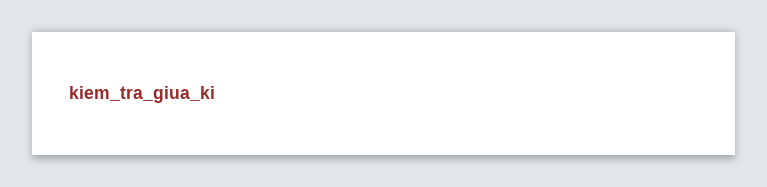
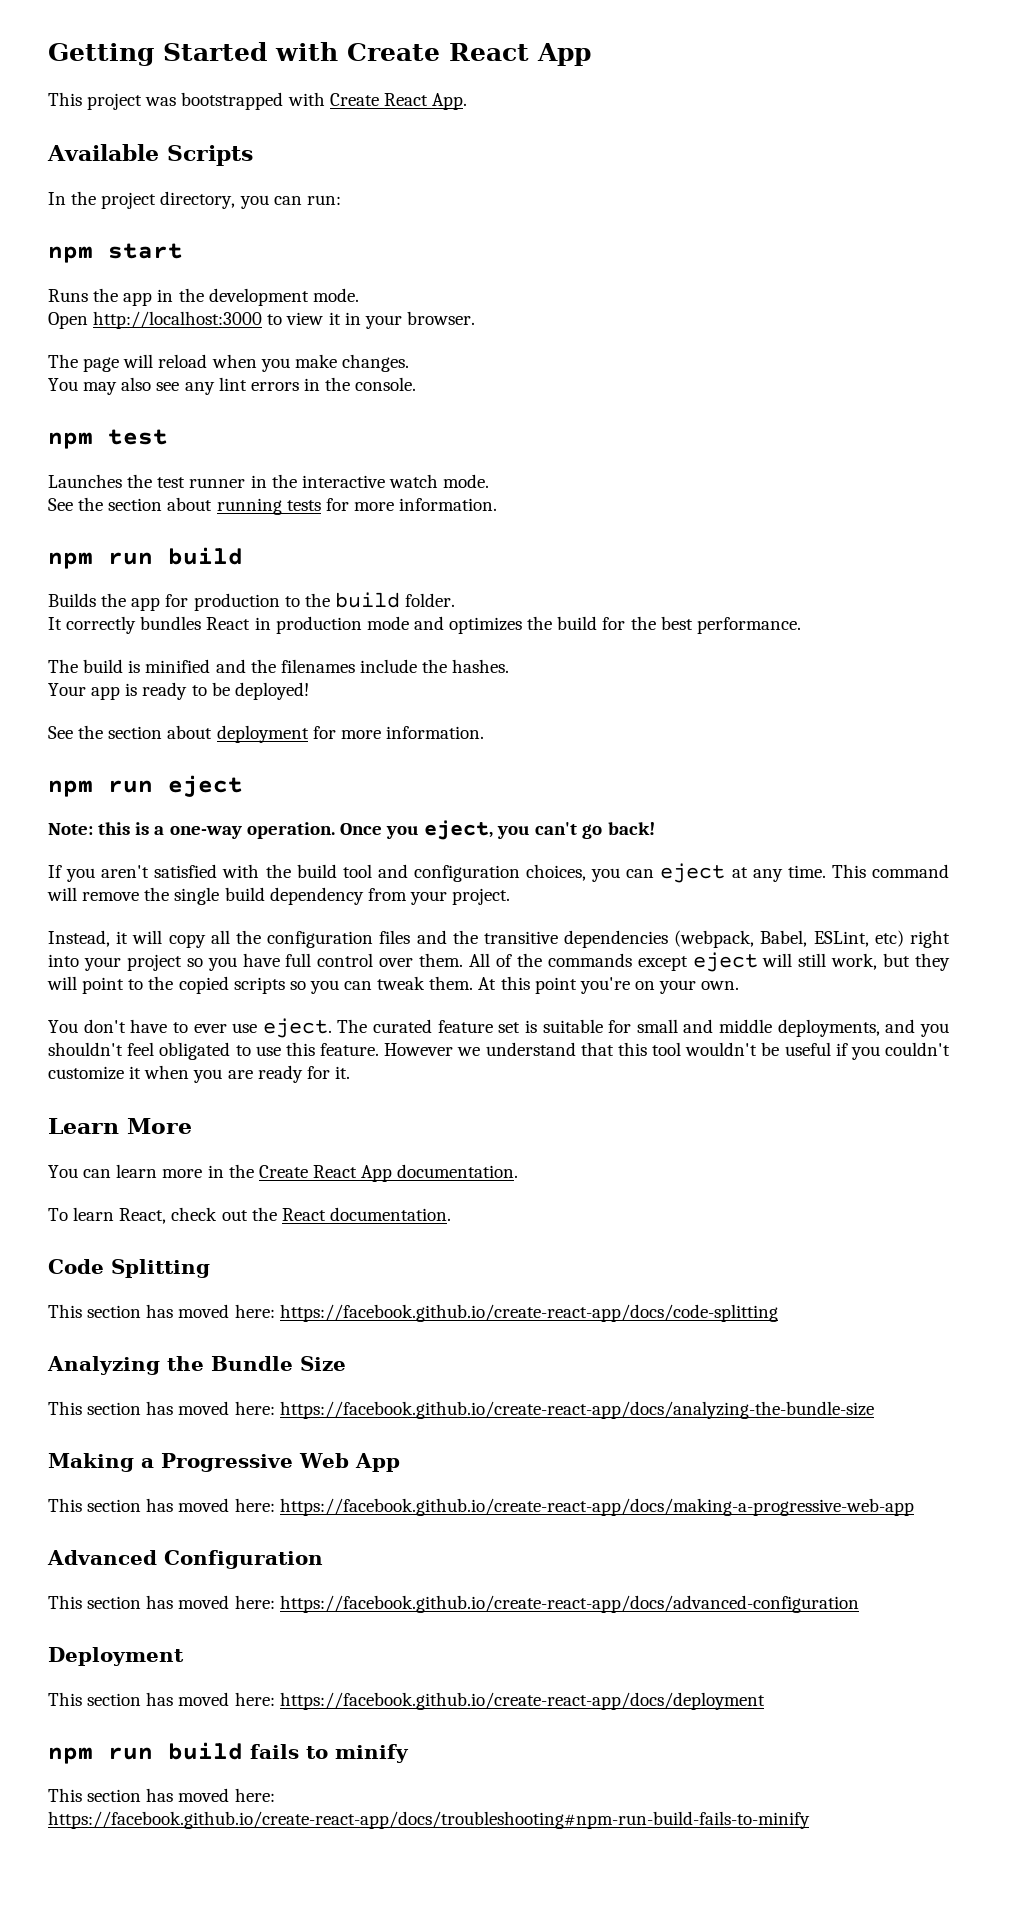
- kiem_tra_giua_ki
+ Getting Started with Create React App
+ This project was bootstrapped with Create React App.
+ Available Scripts
+ In the project directory, you can run:
+ npm start
+ Runs the app in the development mode.
+ Open http://localhost:3000 to view it in your browser.
+ The page will reload when you make changes.
+ You may also see any lint errors in the console.
+ npm test
+ Launches the test runner in the interactive watch mode.
+ See the section about running tests for more information.
+ npm run build
+ Builds the app for production to the build folder.
+ It correctly bundles React in production mode and optimizes the build for the best performance.
+ The build is minified and the filenames include the hashes.
+ Your app is ready to be deployed!
+ See the section about deployment for more information.
+ npm run eject
+ Note: this is a one-way operation. Once you eject, you can't go back!
+ If you aren't satisfied with the build tool and configuration choices, you can eject at any time. This command will remove the single build dependency from your project.
+ Instead, it will copy all the configuration files and the transitive dependencies (webpack, Babel, ESLint, etc) right into your project so you have full control over them. All of the commands except eject will still work, but they will point to the copied scripts so you can tweak them. At this point you're on your own.
+ You don't have to ever use eject. The curated feature set is suitable for small and middle deployments, and you shouldn't feel obligated to use this feature. However we understand that this tool wouldn't be useful if you couldn't customize it when you are ready for it.
+ Learn More
+ You can learn more in the Create React App documentation.
+ To learn React, check out the React documentation.
+ Code Splitting
+ This section has moved here: https://facebook.github.io/create-react-app/docs/code-splitting
+ Analyzing the Bundle Size
+ This section has moved here: https://facebook.github.io/create-react-app/docs/analyzing-the-bundle-size
+ Making a Progressive Web App
+ This section has moved here: https://facebook.github.io/create-react-app/docs/making-a-progressive-web-app
+ Advanced Configuration
+ This section has moved here: https://facebook.github.io/create-react-app/docs/advanced-configuration
+ Deployment
+ This section has moved here: https://facebook.github.io/create-react-app/docs/deployment
+ npm run build fails to minify
+ This section has moved here: https://facebook.github.io/create-react-app/docs/troubleshooting#npm-run-build-fails-to-minify

